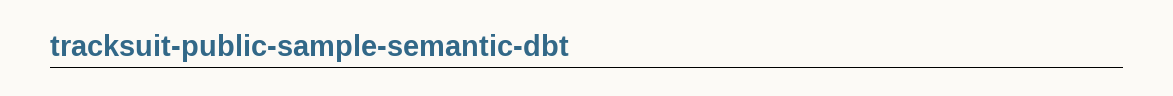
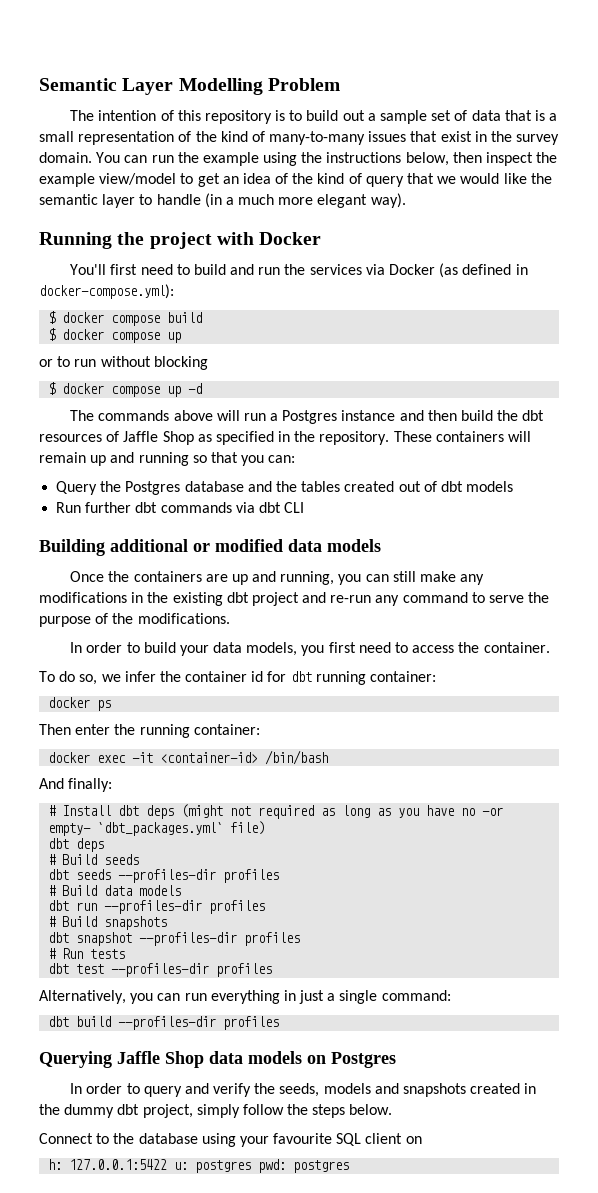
- tracksuit-public-sample-semantic-dbt
+ Semantic Layer Modelling Problem
+ The intention of this repository is to build out a sample set of data that is a small representation of the kind of many-to-many issues that exist in the survey domain. You can run the example using the instructions below, then inspect the example view/model to get an idea of the kind of query that we would like the semantic layer to handle (in a much more elegant way).
+ Running the project with Docker
+ You'll first need to build and run the services via Docker (as defined in docker-compose.yml):
+ $ docker compose build
+ $ docker compose up
+ or to run without blocking
+ $ docker compose up -d
+ The commands above will run a Postgres instance and then build the dbt resources of Jaffle Shop as specified in the repository. These containers will remain up and running so that you can:
+ Query the Postgres database and the tables created out of dbt models
+ Run further dbt commands via dbt CLI
+ Building additional or modified data models
+ Once the containers are up and running, you can still make any modifications in the existing dbt project and re-run any command to serve the purpose of the modifications.
+ In order to build your data models, you first need to access the container.
+ To do so, we infer the container id for dbt running container:
+ docker ps
+ Then enter the running container:
+ docker exec -it <container-id> /bin/bash
+ And finally:
+ # Install dbt deps (might not required as long as you have no -or empty- `dbt_packages.yml` file)
+ dbt deps
+ # Build seeds
+ dbt seeds --profiles-dir profiles
+ # Build data models
+ dbt run --profiles-dir profiles
+ # Build snapshots
+ dbt snapshot --profiles-dir profiles
+ # Run tests
+ dbt test --profiles-dir profiles
+ Alternatively, you can run everything in just a single command:
+ dbt build --profiles-dir profiles
+ Querying Jaffle Shop data models on Postgres
+ In order to query and verify the seeds, models and snapshots created in the dummy dbt project, simply follow the steps below.
+ Connect to the database using your favourite SQL client on
+ h: 127.0.0.1:5422 u: postgres pwd: postgres

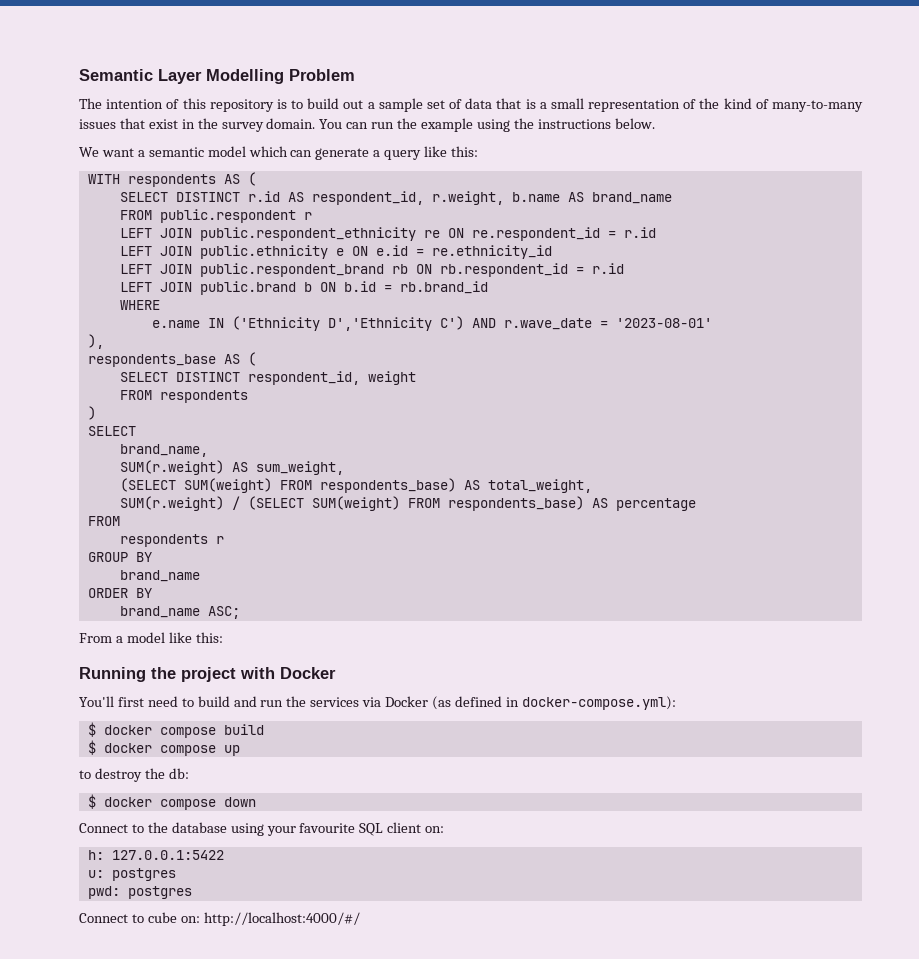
- You can run the example using the instructions below, then inspect the example view/model to get an idea of the kind of query that we would like the semantic layer to handle (in a much more elegant way).
+ You can run the example using the instructions below.
+ We want a semantic model which can generate a query like this:
+ WITH respondents AS (
+ SELECT DISTINCT r.id AS respondent_id, r.weight, b.name AS brand_name
+ FROM public.respondent r
+ LEFT JOIN public.respondent_ethnicity re ON re.respondent_id = r.id
+ LEFT JOIN public.ethnicity e ON e.id = re.ethnicity_id
+ LEFT JOIN public.respondent_brand rb ON rb.respondent_id = r.id
+ LEFT JOIN public.brand b ON b.id = rb.brand_id
+ WHERE
+ e.name IN ('Ethnicity D','Ethnicity C') AND r.wave_date = '2023-08-01'
+ ),
+ respondents_base AS (
+ SELECT DISTINCT respondent_id, weight
+ FROM respondents
+ )
+ SELECT
+ brand_name,
+ SUM(r.weight) AS sum_weight,
+ (SELECT SUM(weight) FROM respondents_base) AS total_weight,
+ SUM(r.weight) / (SELECT SUM(weight) FROM respondents_base) AS percentage
+ FROM
+ respondents r
+ GROUP BY
+ brand_name
+ ORDER BY
+ brand_name ASC;
+ From a model like this:
- or to run without blocking
- $ docker compose up -d
- The commands above will run a Postgres instance and then build the dbt resources of Jaffle Shop as specified in the repository. These containers will remain up and running so that you can:
- Query the Postgres database and the tables created out of dbt models
- Run further dbt commands via dbt CLI
- Building additional or modified data models
- Once the containers are up and running, you can still make any modifications in the existing dbt project and re-run any command to serve the purpose of the modifications.
- In order to build your data models, you first need to access the container.
- To do so, we infer the container id for dbt running container:
- docker ps
- Then enter the running container:
- docker exec -it <container-id> /bin/bash
- And finally:
- # Install dbt deps (might not required as long as you have no -or empty- `dbt_packages.yml` file)
- dbt deps
- # Build seeds
- dbt seeds --profiles-dir profiles
- # Build data models
- dbt run --profiles-dir profiles
- # Build snapshots
- dbt snapshot --profiles-dir profiles
- # Run tests
- dbt test --profiles-dir profiles
- Alternatively, you can run everything in just a single command:
- dbt build --profiles-dir profiles
- Querying Jaffle Shop data models on Postgres
- In order to query and verify the seeds, models and snapshots created in the dummy dbt project, simply follow the steps below.
+ to destroy the db:
+ $ docker compose down
- Connect to the database using your favourite SQL client on
+ Connect to the database using your favourite SQL client on:
- h: 127.0.0.1:5422 u: postgres pwd: postgres
+ h: 127.0.0.1:5422
+ u: postgres
+ pwd: postgres
+ Connect to cube on: http://localhost:4000/#/

